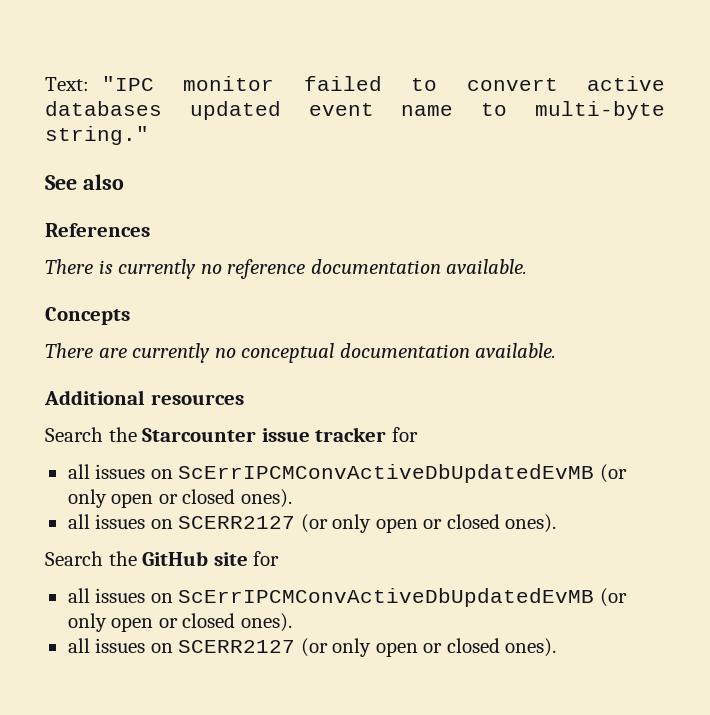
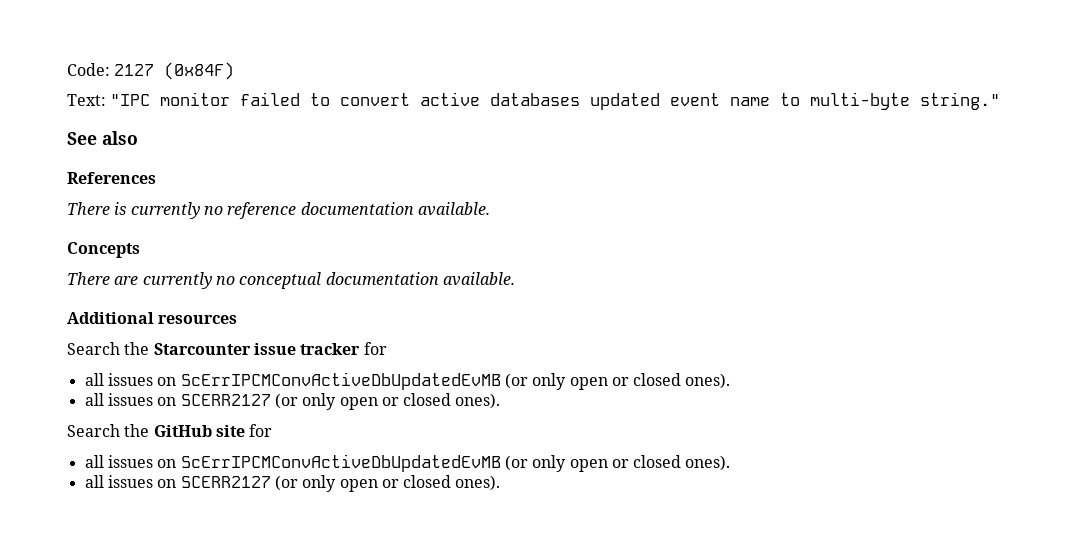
+ Code: 2127 (0x84F)

